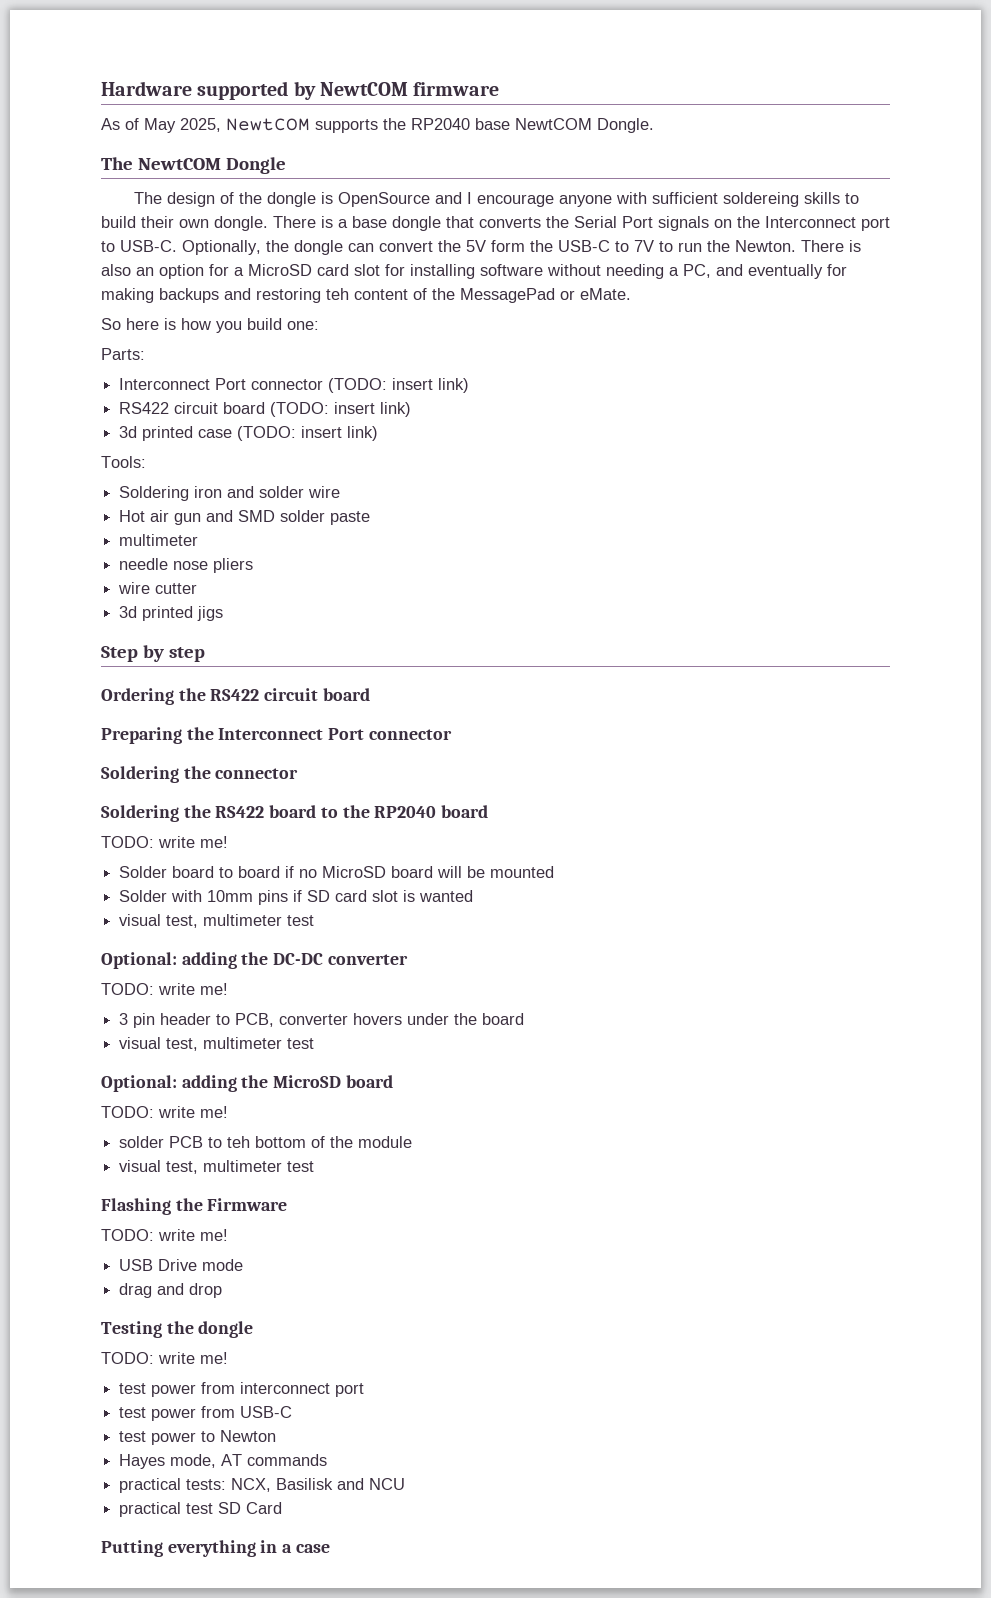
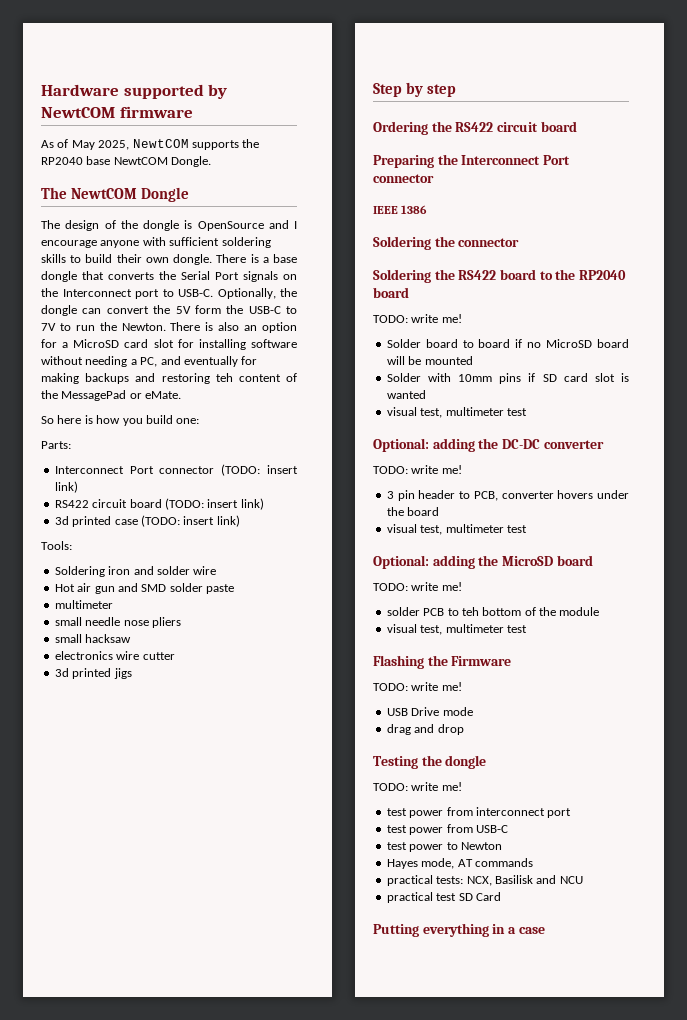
- The design of the dongle is OpenSource and I encourage anyone with sufficient soldereing skills to build their own dongle.
+ The design of the dongle is OpenSource and I encourage anyone with sufficient soldering skills to build their own dongle.
- needle nose pliers
+ small needle nose pliers
- wire cutter
+ small hacksaw
+ electronics wire cutter
+ IEEE 1386

